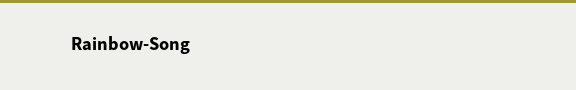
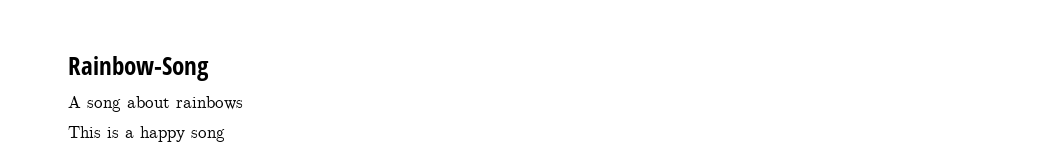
+ A song about rainbows
+ This is a happy song

